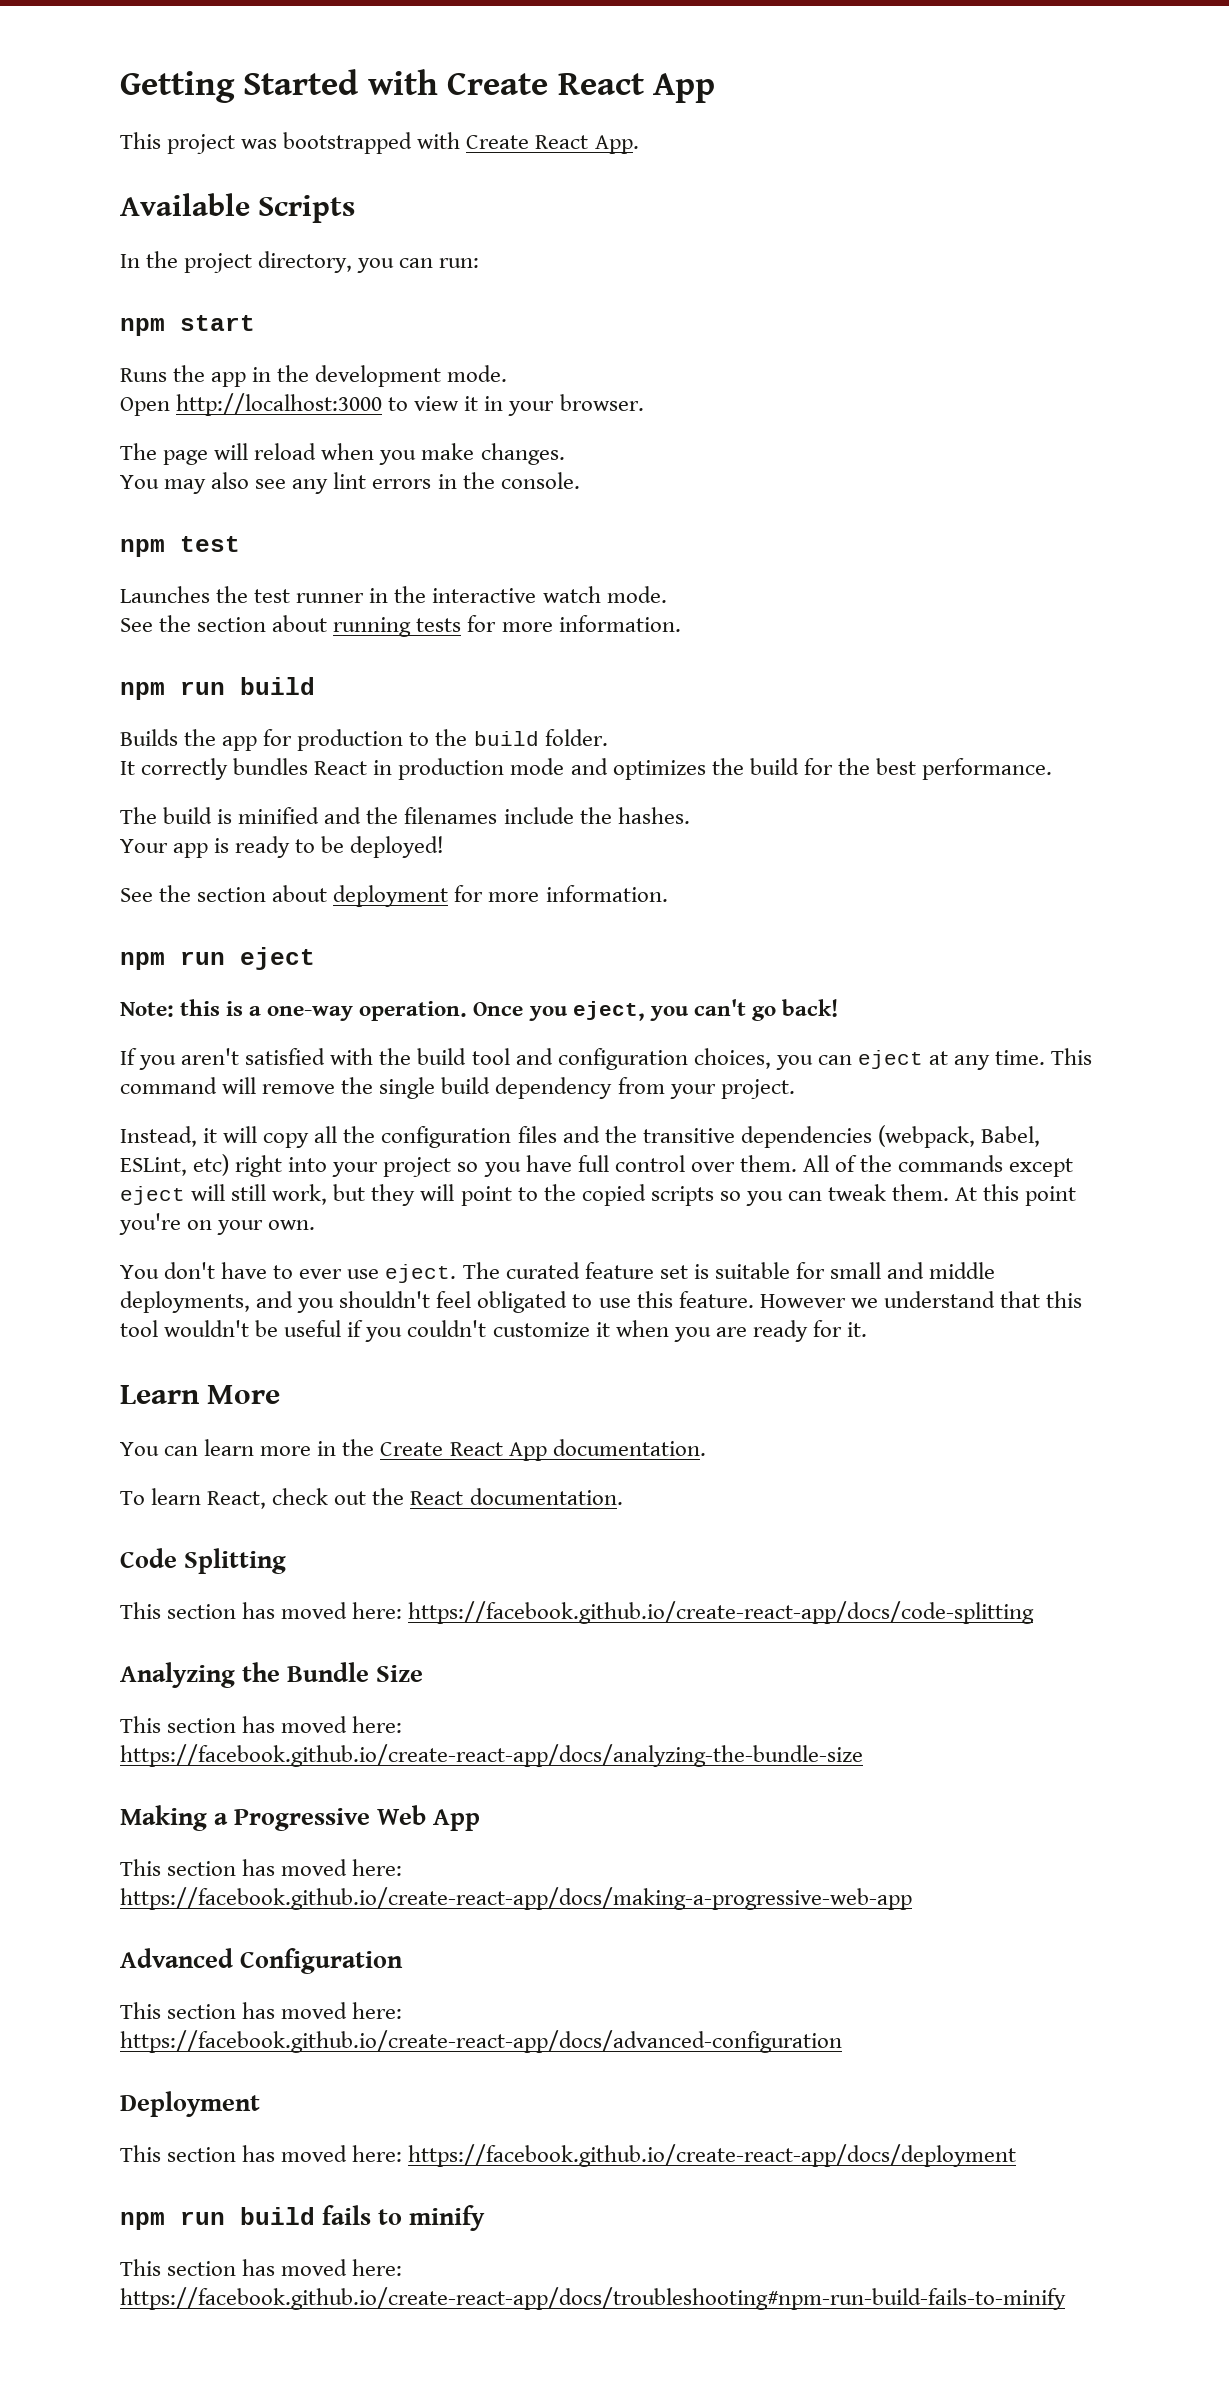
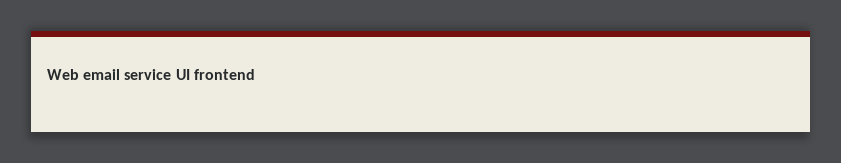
- Getting Started with Create React App
- This project was bootstrapped with Create React App.
- Available Scripts
- In the project directory, you can run:
- npm start
- Runs the app in the development mode.
- Open http://localhost:3000 to view it in your browser.
- The page will reload when you make changes.
- You may also see any lint errors in the console.
- npm test
- Launches the test runner in the interactive watch mode.
- See the section about running tests for more information.
- npm run build
- Builds the app for production to the build folder.
- It correctly bundles React in production mode and optimizes the build for the best performance.
- The build is minified and the filenames include the hashes.
- Your app is ready to be deployed!
- See the section about deployment for more information.
- npm run eject
- Note: this is a one-way operation. Once you eject, you can't go back!
- If you aren't satisfied with the build tool and configuration choices, you can eject at any time. This command will remove the single build dependency from your project.
- Instead, it will copy all the configuration files and the transitive dependencies (webpack, Babel, ESLint, etc) right into your project so you have full control over them. All of the commands except eject will still work, but they will point to the copied scripts so you can tweak them. At this point you're on your own.
- You don't have to ever use eject. The curated feature set is suitable for small and middle deployments, and you shouldn't feel obligated to use this feature. However we understand that this tool wouldn't be useful if you couldn't customize it when you are ready for it.
- Learn More
- You can learn more in the Create React App documentation.
- To learn React, check out the React documentation.
- Code Splitting
- This section has moved here: https://facebook.github.io/create-react-app/docs/code-splitting
- Analyzing the Bundle Size
- This section has moved here: https://facebook.github.io/create-react-app/docs/analyzing-the-bundle-size
- Making a Progressive Web App
- This section has moved here: https://facebook.github.io/create-react-app/docs/making-a-progressive-web-app
- Advanced Configuration
- This section has moved here: https://facebook.github.io/create-react-app/docs/advanced-configuration
- Deployment
- This section has moved here: https://facebook.github.io/create-react-app/docs/deployment
- npm run build fails to minify
- This section has moved here: https://facebook.github.io/create-react-app/docs/troubleshooting#npm-run-build-fails-to-minify
+ Web email service UI frontend

